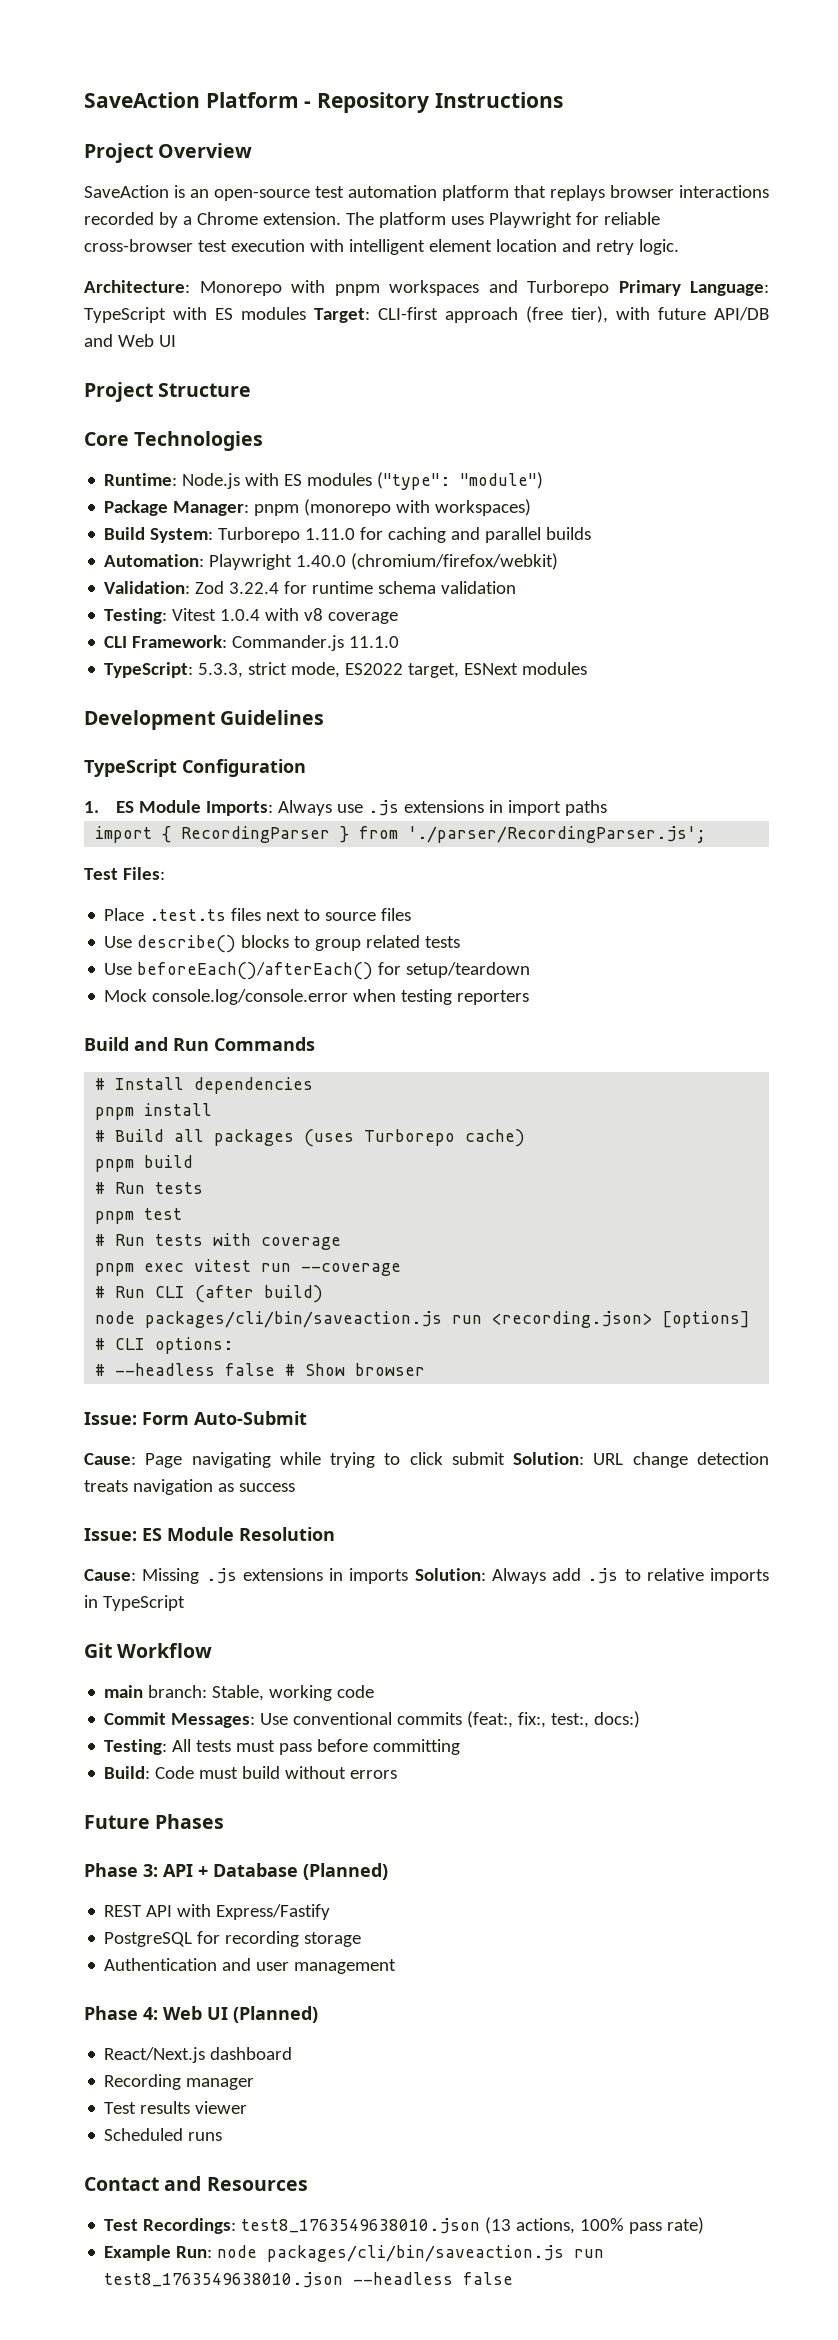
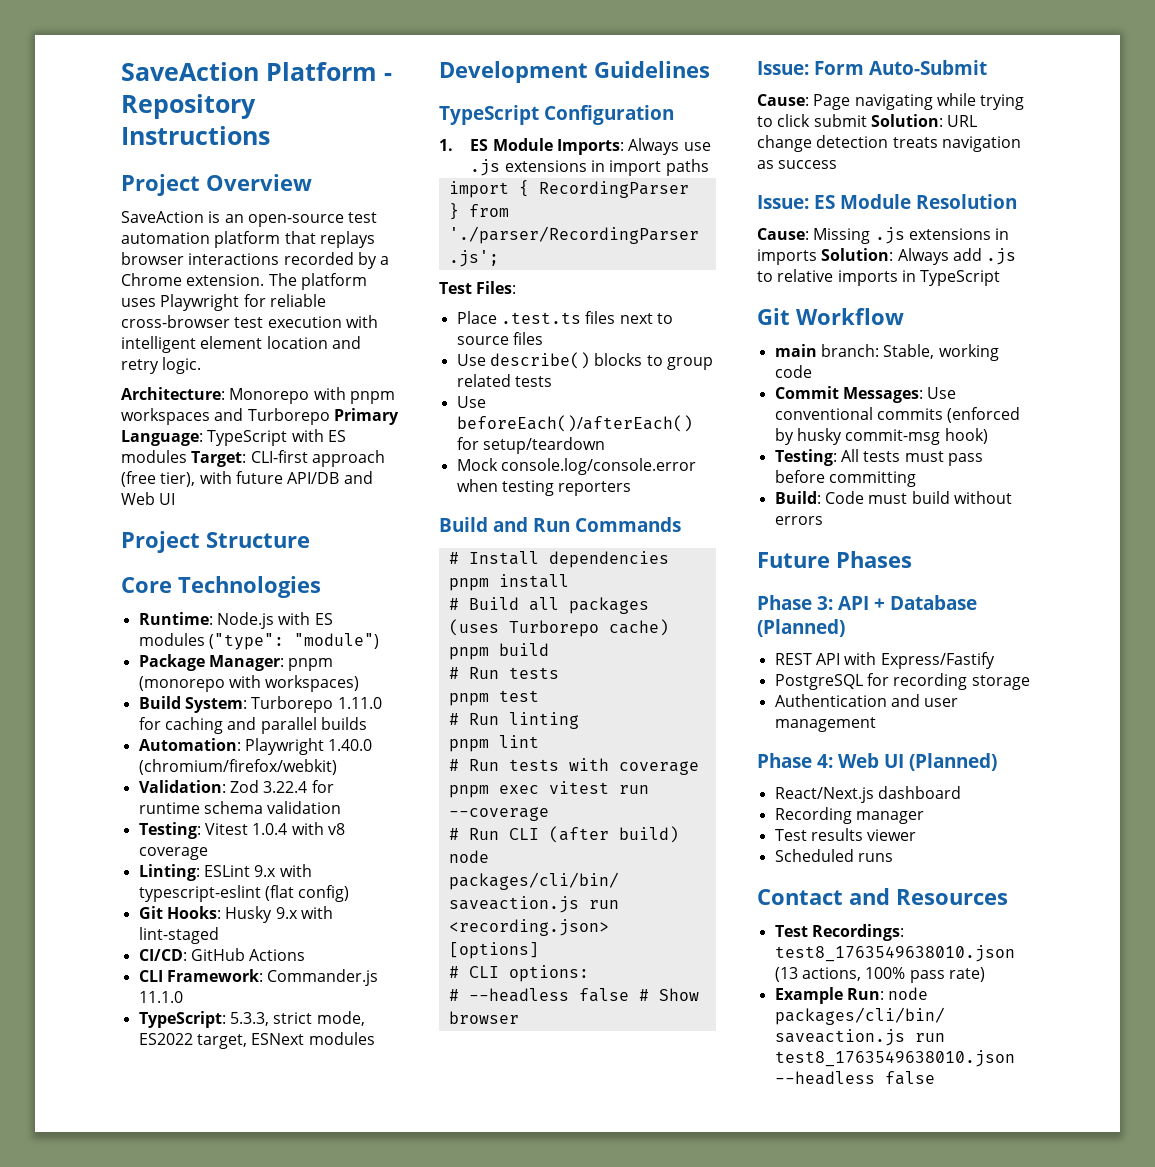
+ Linting: ESLint 9.x with typescript-eslint (flat config)
+ Git Hooks: Husky 9.x with lint-staged
+ CI/CD: GitHub Actions
+ # Run linting
+ pnpm lint
- Commit Messages: Use conventional commits (feat:, fix:, test:, docs:)
+ Commit Messages: Use conventional commits (enforced by husky commit-msg hook)

